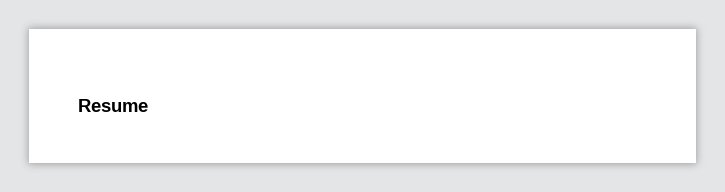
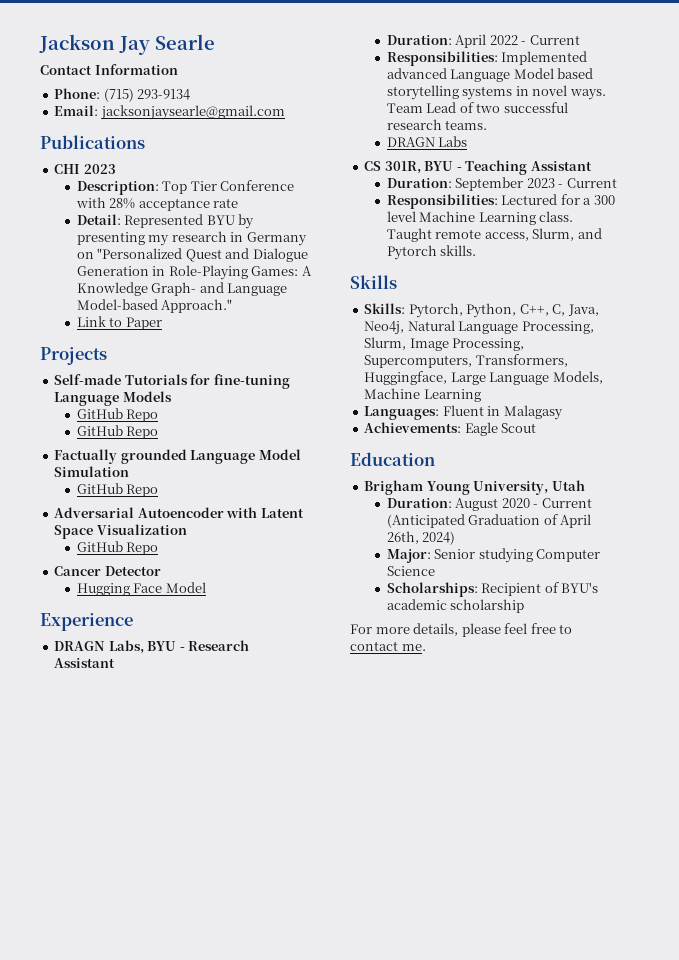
- Resume
+ Jackson Jay Searle
+ Contact Information
+ Phone: (715) 293-9134
+ Email: jacksonjaysearle@gmail.com
+ Publications
+ CHI 2023
+ Description: Top Tier Conference with 28% acceptance rate
+ Detail: Represented BYU by presenting my research in Germany on "Personalized Quest and Dialogue Generation in Role-Playing Games: A Knowledge Graph- and Language Model-based Approach."
+ Link to Paper
+ Projects
+ Self-made Tutorials for fine-tuning Language Models
+ GitHub Repo
+ GitHub Repo
+ Factually grounded Language Model Simulation
+ GitHub Repo
+ Adversarial Autoencoder with Latent Space Visualization
+ GitHub Repo
+ Cancer Detector
+ Hugging Face Model
+ Experience
+ DRAGN Labs, BYU - Research Assistant
+ Duration: April 2022 - Current
+ Responsibilities: Implemented advanced Language Model based storytelling systems in novel ways. Team Lead of two successful research teams.
+ DRAGN Labs
+ CS 301R, BYU - Teaching Assistant
+ Duration: September 2023 - Current
+ Responsibilities: Lectured for a 300 level Machine Learning class. Taught remote access, Slurm, and Pytorch skills.
+ Skills
+ Skills: Pytorch, Python, C++, C, Java, Neo4j, Natural Language Processing, Slurm, Image Processing, Supercomputers, Transformers, Huggingface, Large Language Models, Machine Learning
+ Languages: Fluent in Malagasy
+ Achievements: Eagle Scout
+ Education
+ Brigham Young University, Utah
+ Duration: August 2020 - Current (Anticipated Graduation of April 26th, 2024)
+ Major: Senior studying Computer Science
+ Scholarships: Recipient of BYU's academic scholarship
+ For more details, please feel free to contact me.

